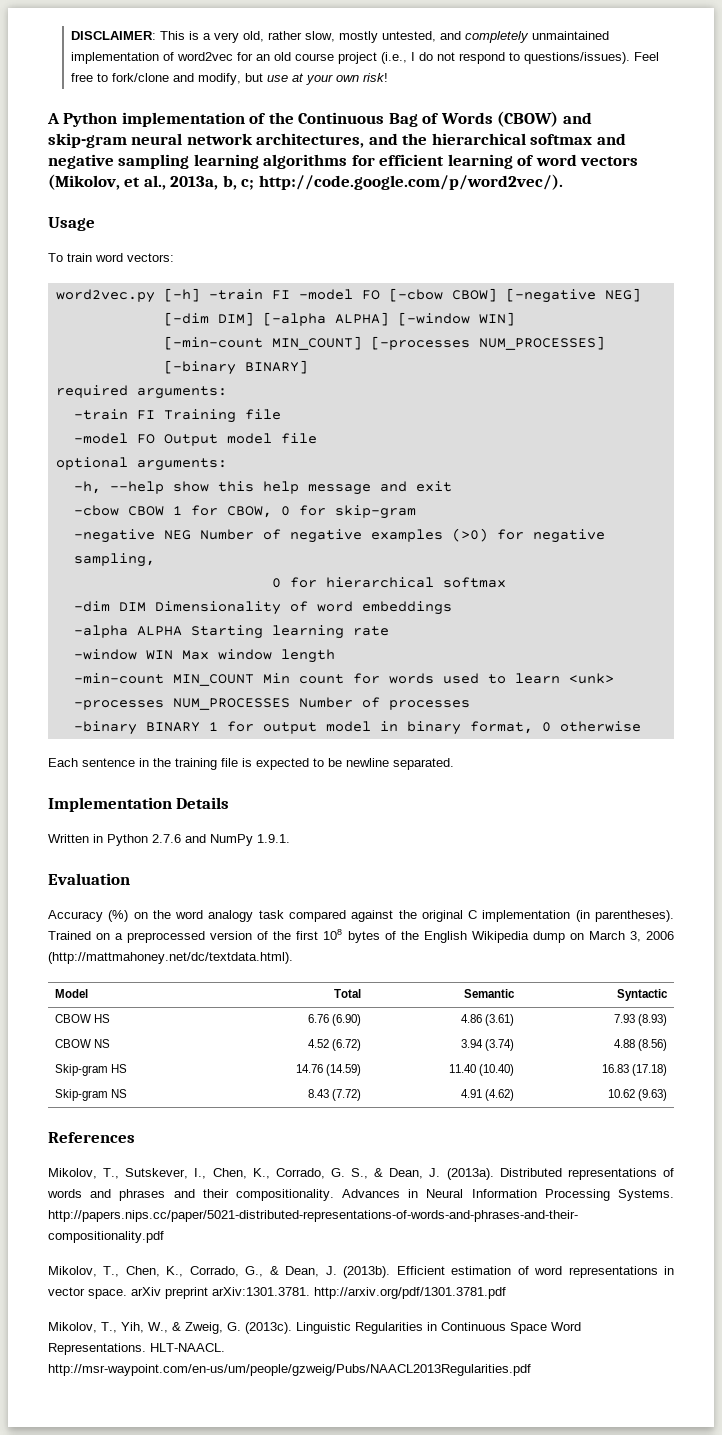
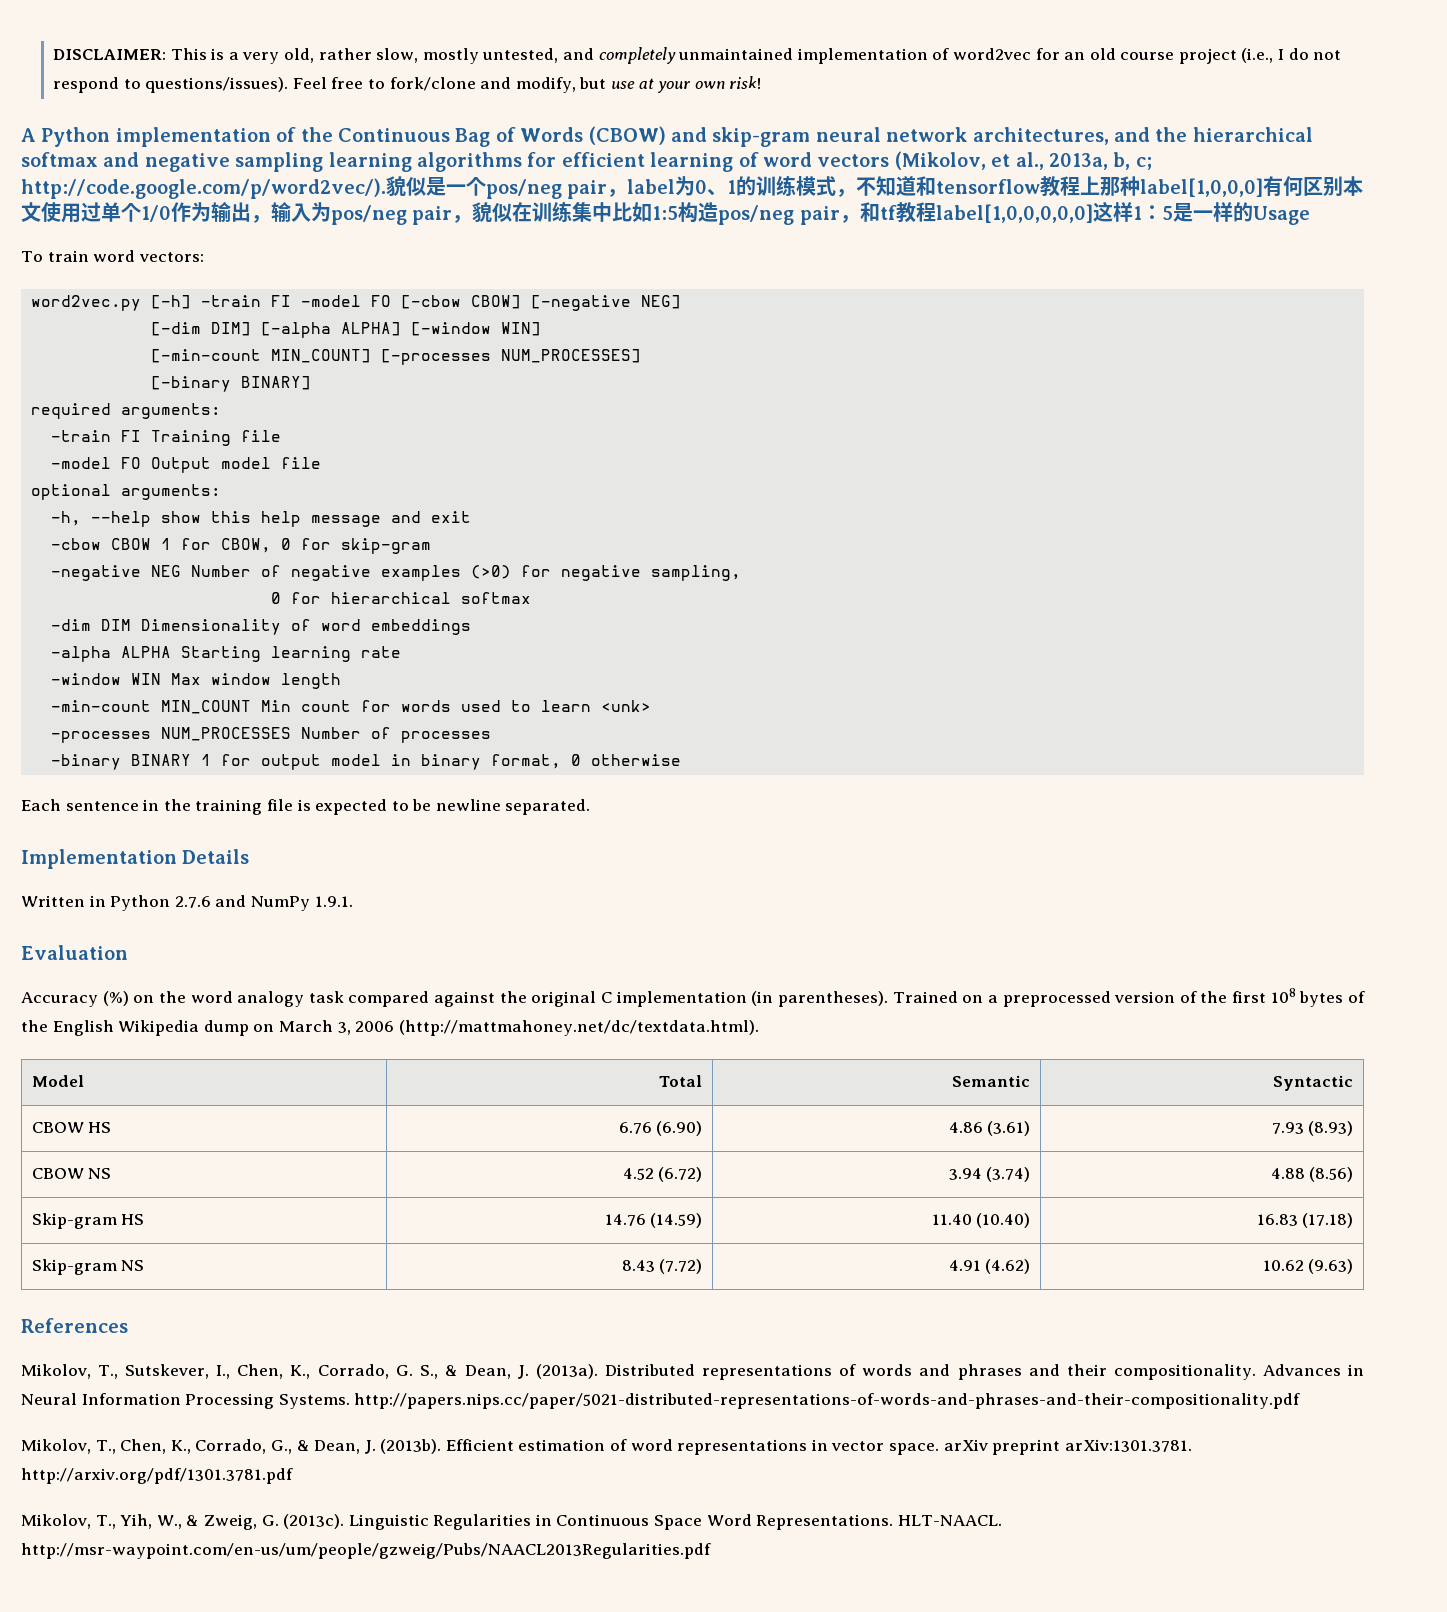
- A Python implementation of the Continuous Bag of Words (CBOW) and skip-gram neural network architectures, and the hierarchical softmax and negative sampling learning algorithms for efficient learning of word vectors (Mikolov, et al., 2013a, b, c; http://code.google.com/p/word2vec/).
- Usage
+ A Python implementation of the Continuous Bag of Words (CBOW) and skip-gram neural network architectures, and the hierarchical softmax and negative sampling learning algorithms for efficient learning of word vectors (Mikolov, et al., 2013a, b, c; http://code.google.com/p/word2vec/).貌似是一个pos/neg pair，label为0、1的训练模式，不知道和tensorflow教程上那种label[1,0,0,0]有何区别本文使用过单个1/0作为输出，输入为pos/neg pair，貌似在训练集中比如1:5构造pos/neg pair，和tf教程label[1,0,0,0,0,0]这样1：5是一样的Usage

